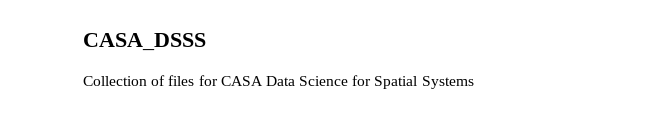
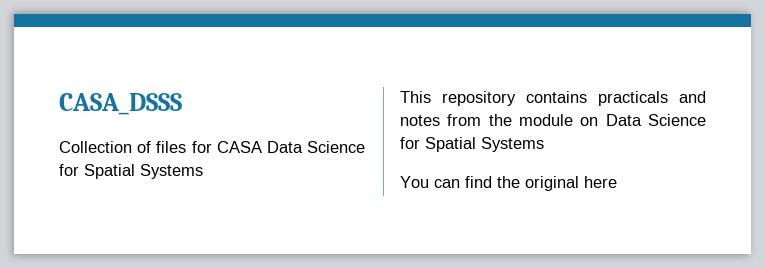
+ This repository contains practicals and notes from the module on Data Science for Spatial Systems
+ You can find the original here

